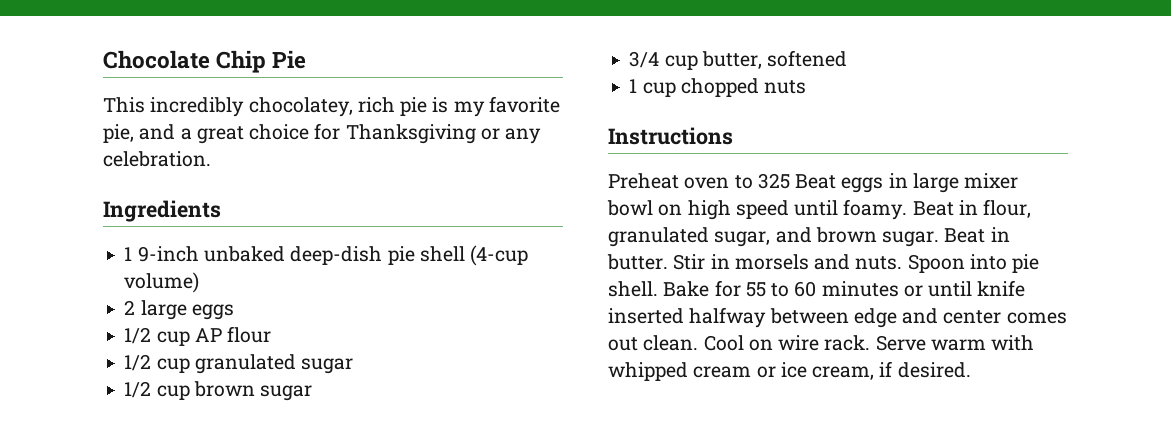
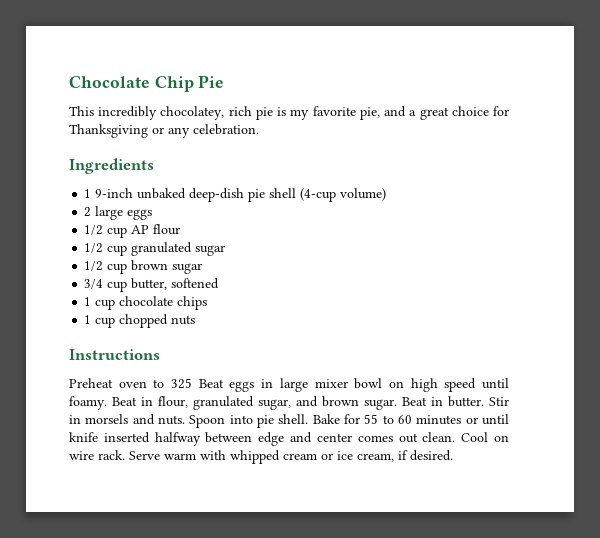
+ 1 cup chocolate chips

